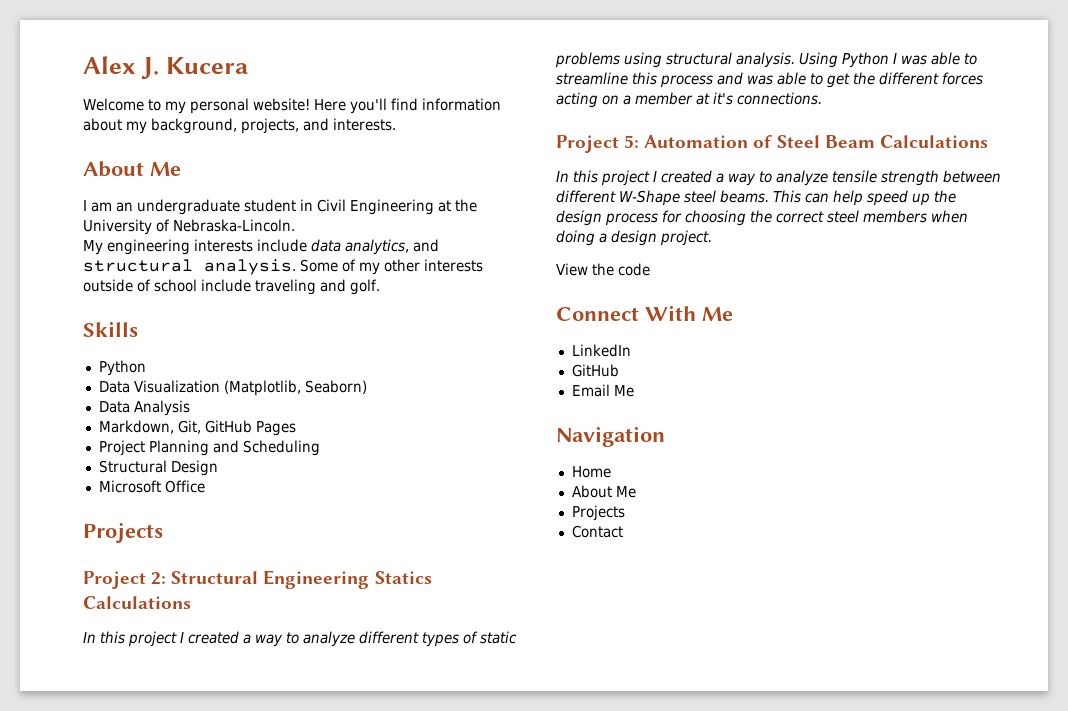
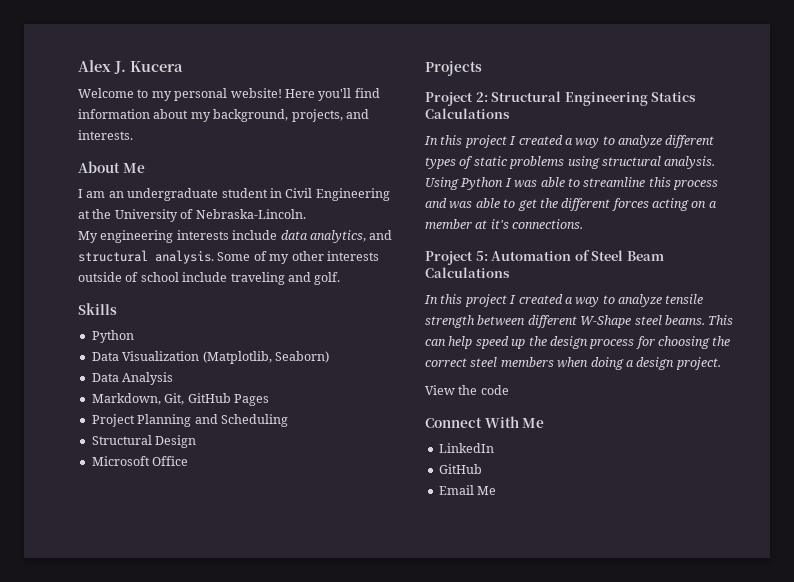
- Navigation
- Home
- About Me
- Projects
- Contact

